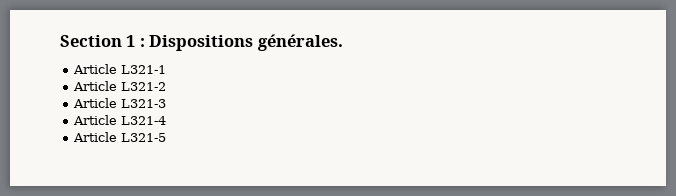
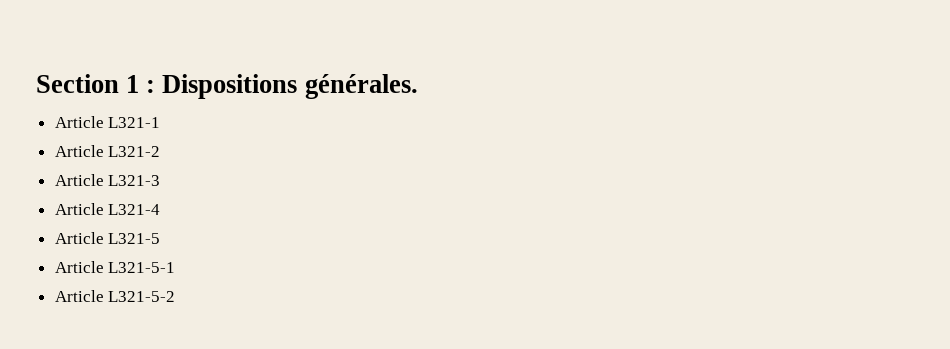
+ Article L321-5-1
+ Article L321-5-2

